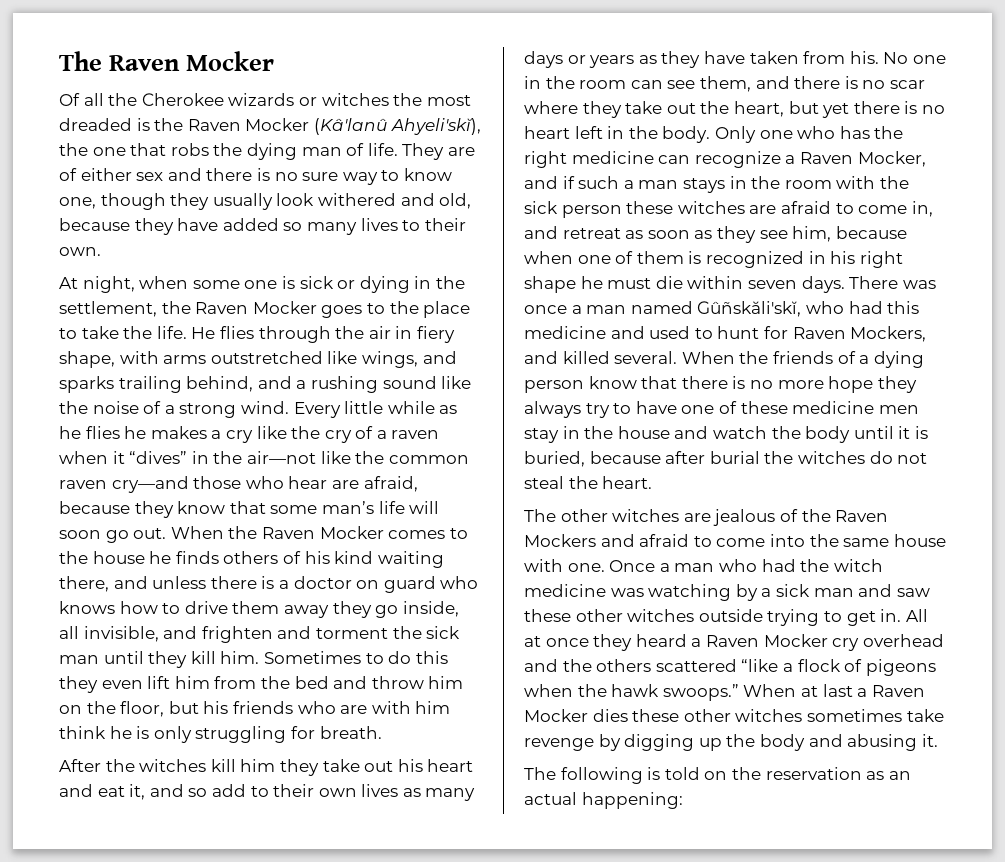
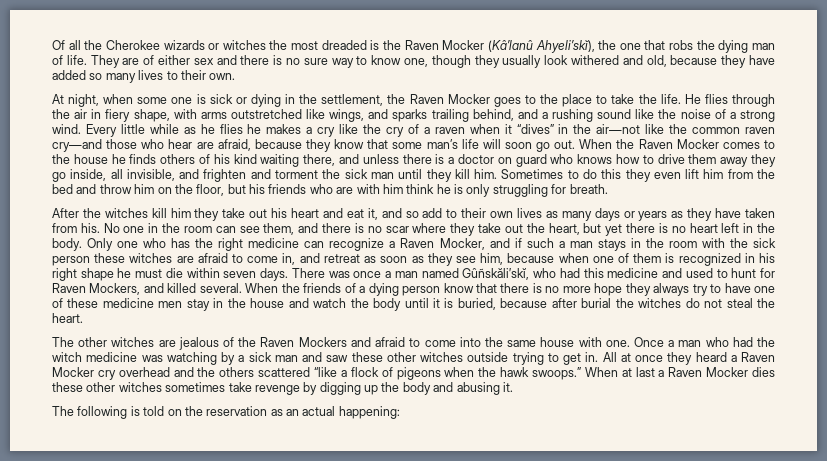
- The Raven Mocker

